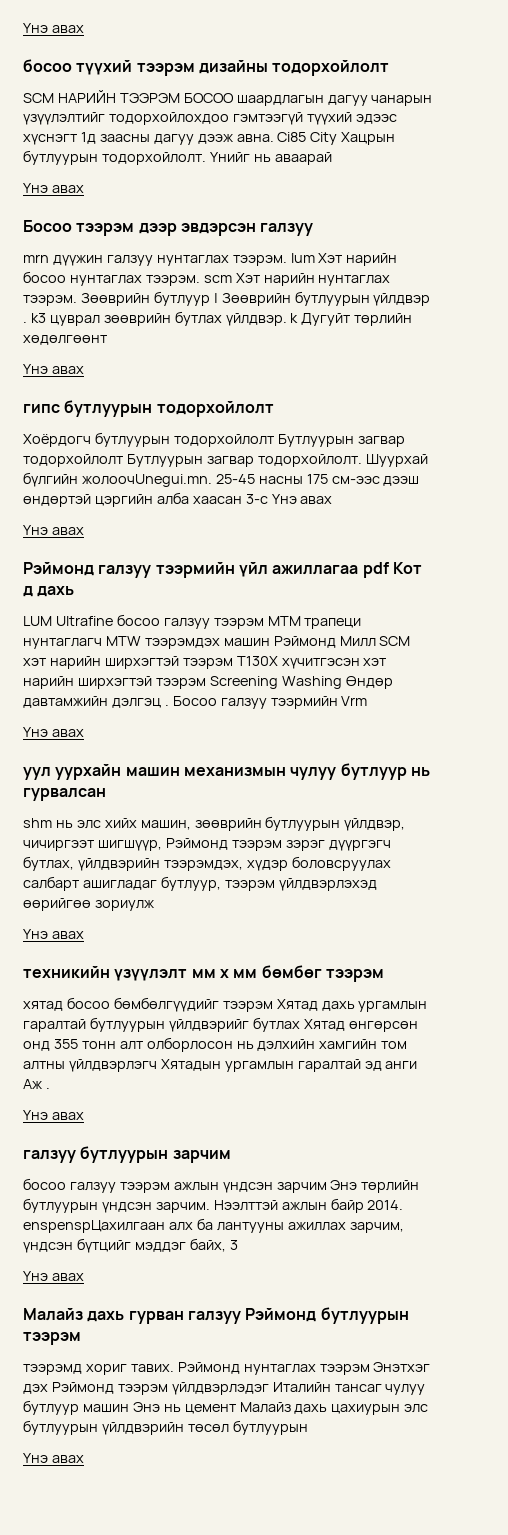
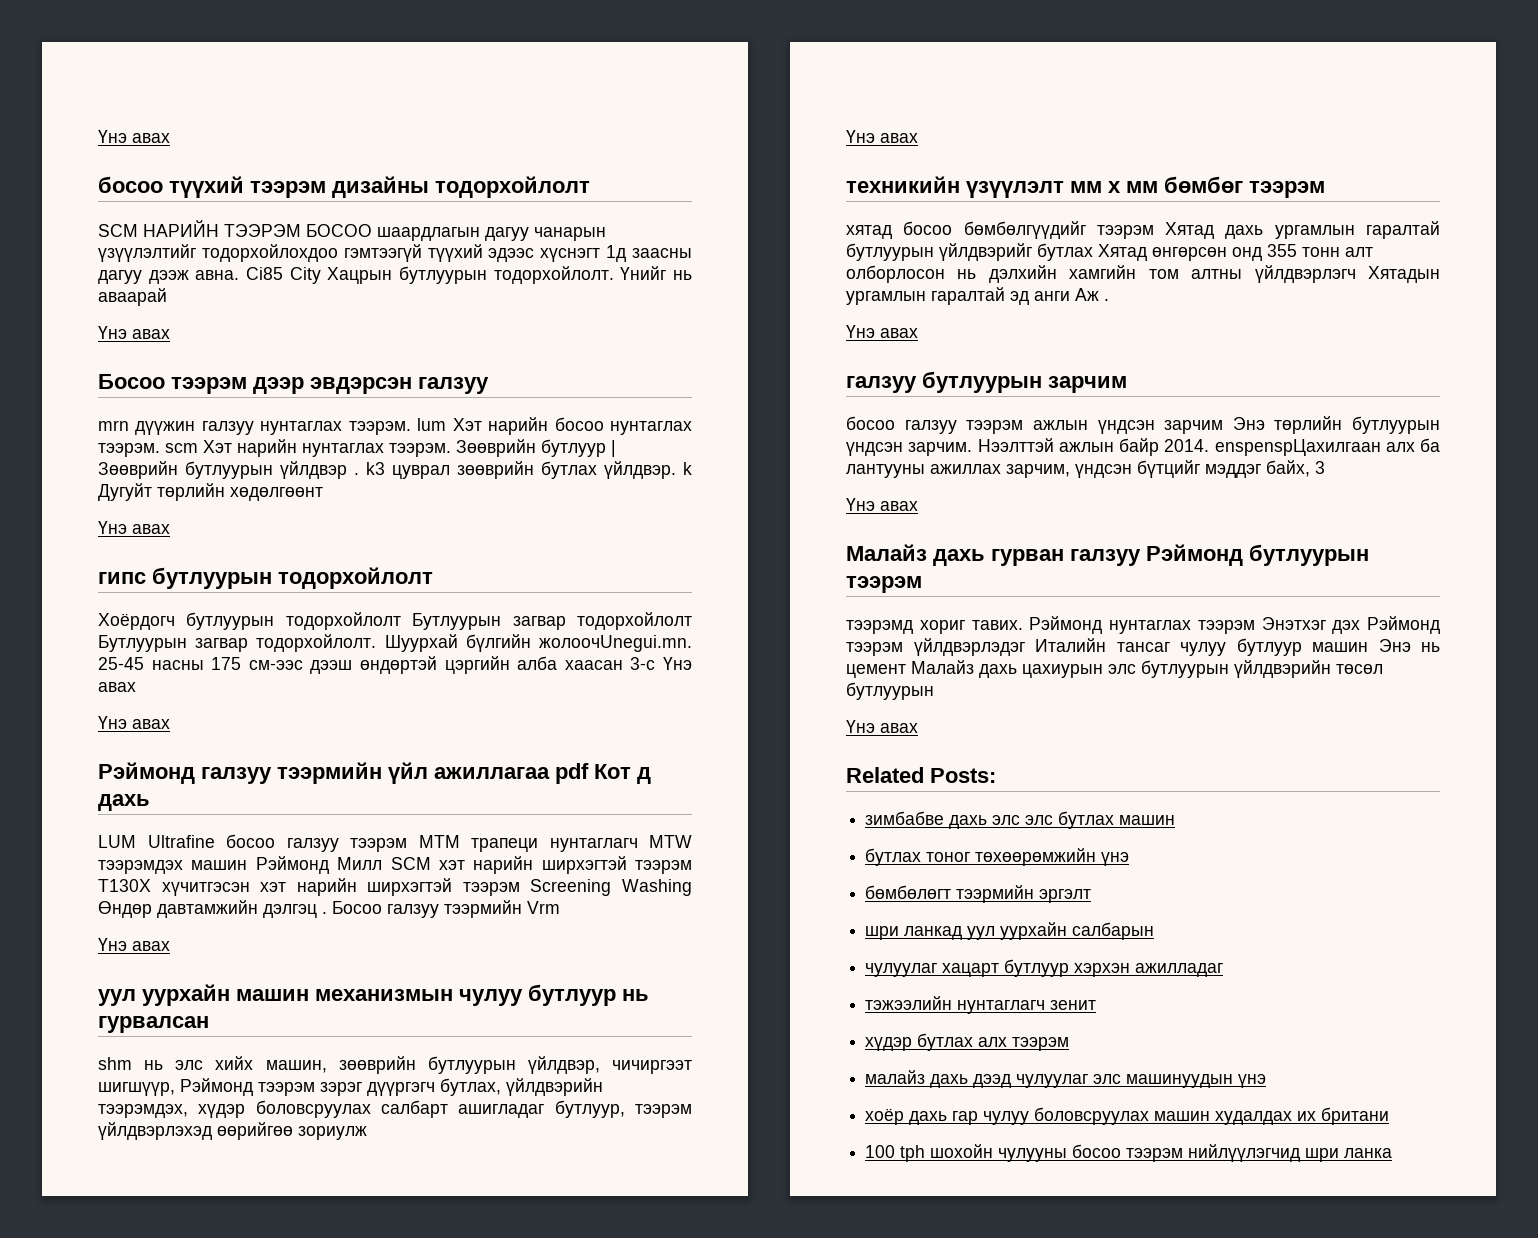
+ Related Posts:
+ зимбабве дахь элс элс бутлах машин
+ бутлах тоног төхөөрөмжийн үнэ
+ бөмбөлөгт тээрмийн эргэлт
+ шри ланкад уул уурхайн салбарын
+ чулуулаг хацарт бутлуур хэрхэн ажилладаг
+ тэжээлийн нунтаглагч зенит
+ хүдэр бутлах алх тээрэм
+ малайз дахь дээд чулуулаг элс машинуудын үнэ
+ хоёр дахь гар чулуу боловсруулах машин худалдах их британи
+ 100 tph шохойн чулууны босоо тээрэм нийлүүлэгчид шри ланка

